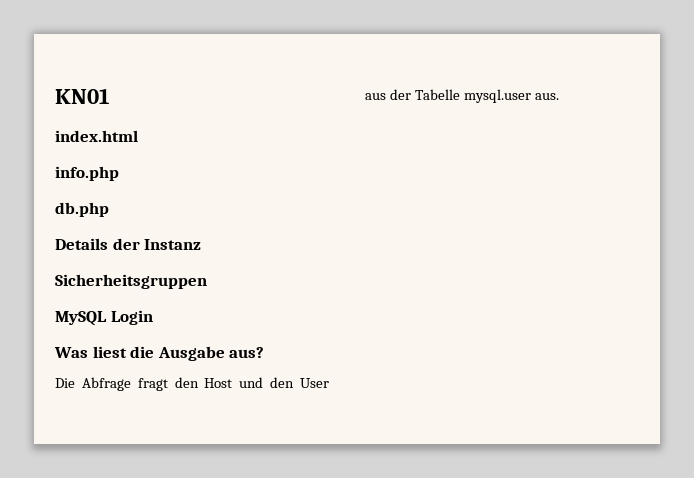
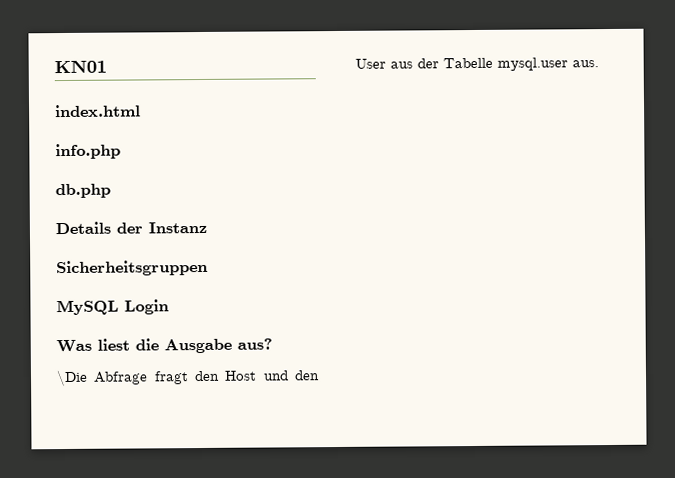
- Die Abfrage fragt den Host und den User aus der Tabelle mysql.user aus.
+ \Die Abfrage fragt den Host und den User aus der Tabelle mysql.user aus.

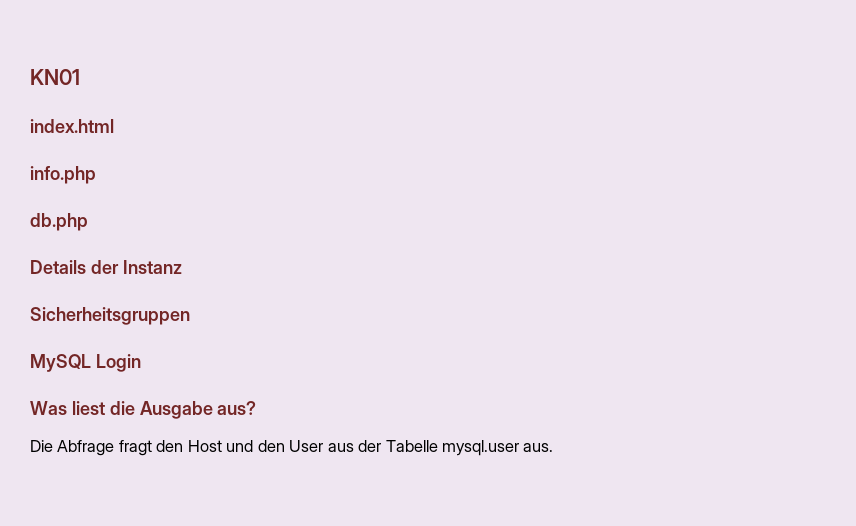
- \Die Abfrage fragt den Host und den User aus der Tabelle mysql.user aus.
+ Die Abfrage fragt den Host und den User aus der Tabelle mysql.user aus.

